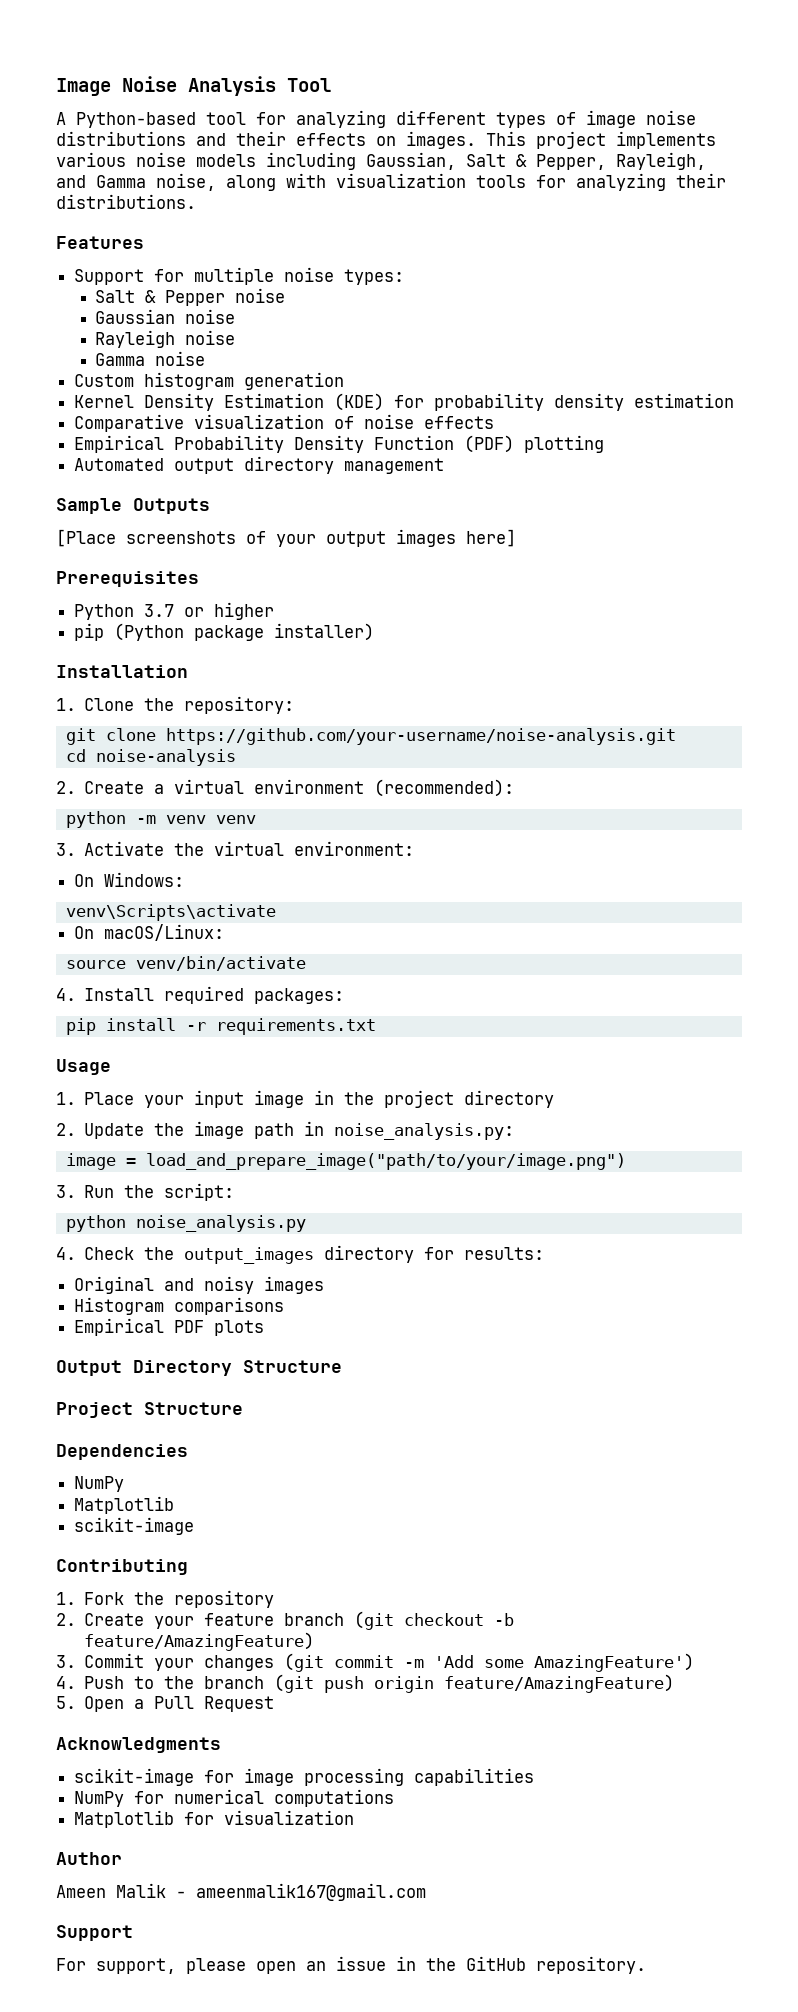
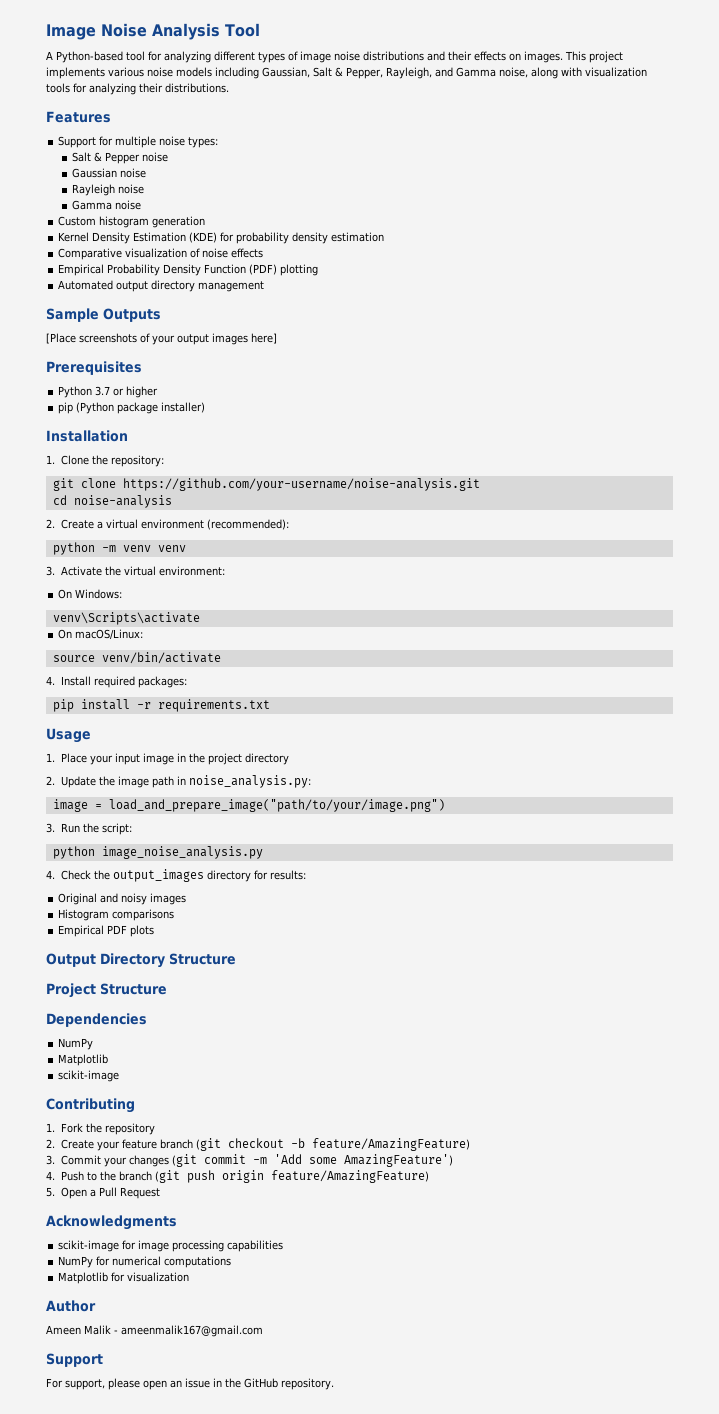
- python noise_analysis.py
+ python image_noise_analysis.py

